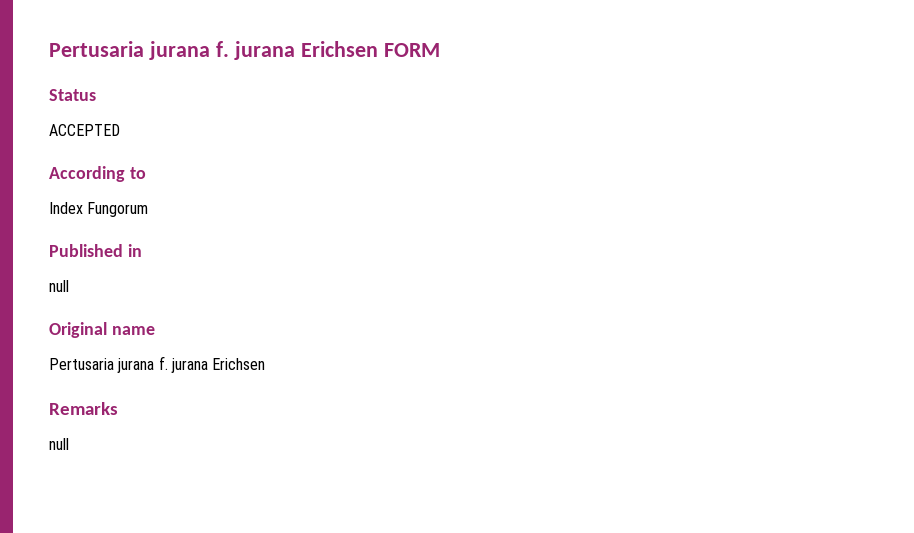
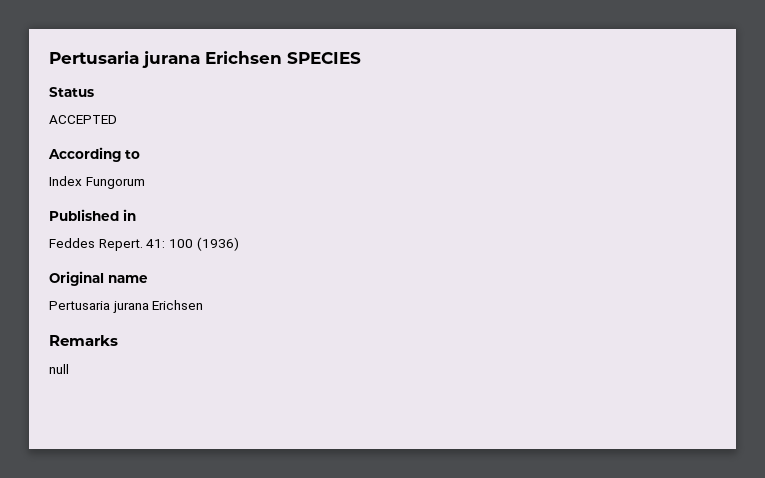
- Pertusaria jurana f. jurana Erichsen FORM
+ Pertusaria jurana Erichsen SPECIES
  Published in
- null
+ Feddes Repert. 41: 100 (1936)
  Original name
- Pertusaria jurana f. jurana Erichsen
+ Pertusaria jurana Erichsen

